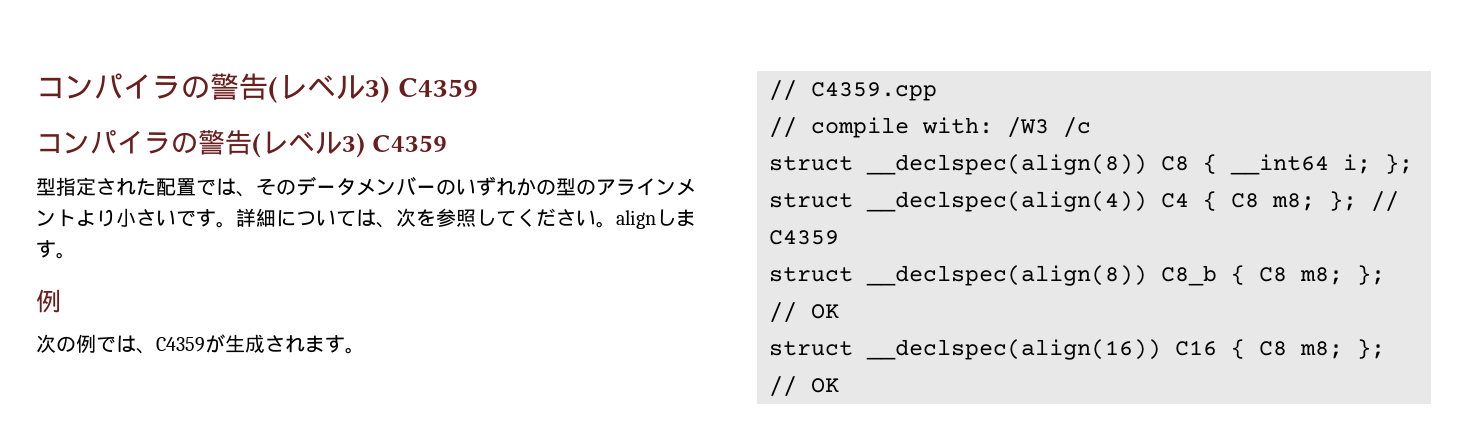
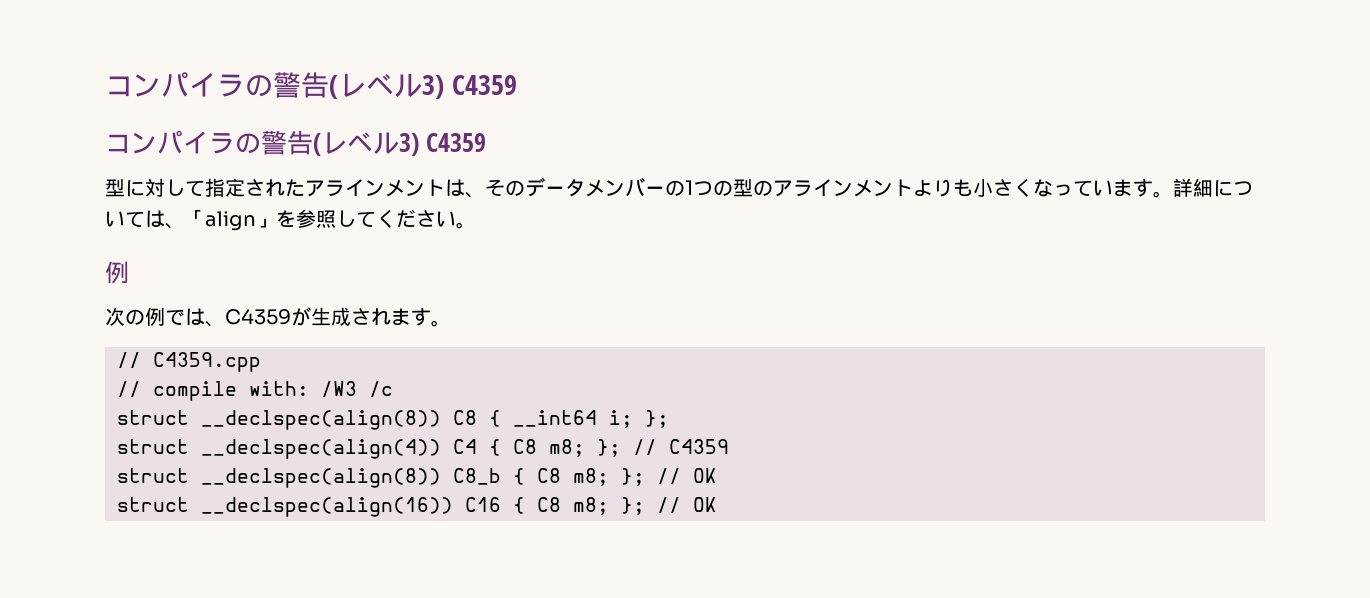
- 型指定された配置では、そのデータメンバーのいずれかの型のアラインメントより小さいです。
+ 型に対して指定されたアラインメントは、そのデータメンバーの1つの型のアラインメントよりも小さくなっています。
- 詳細については、次を参照してください。alignします。
+ 詳細については、「align」を参照してください。

